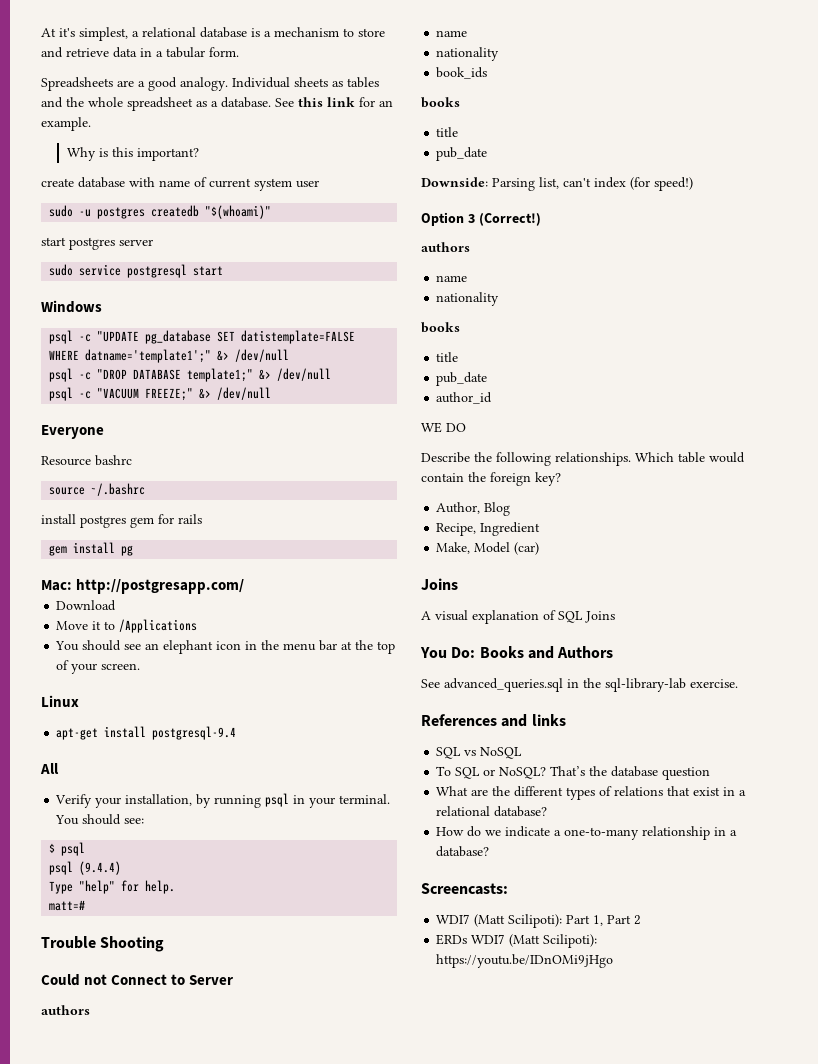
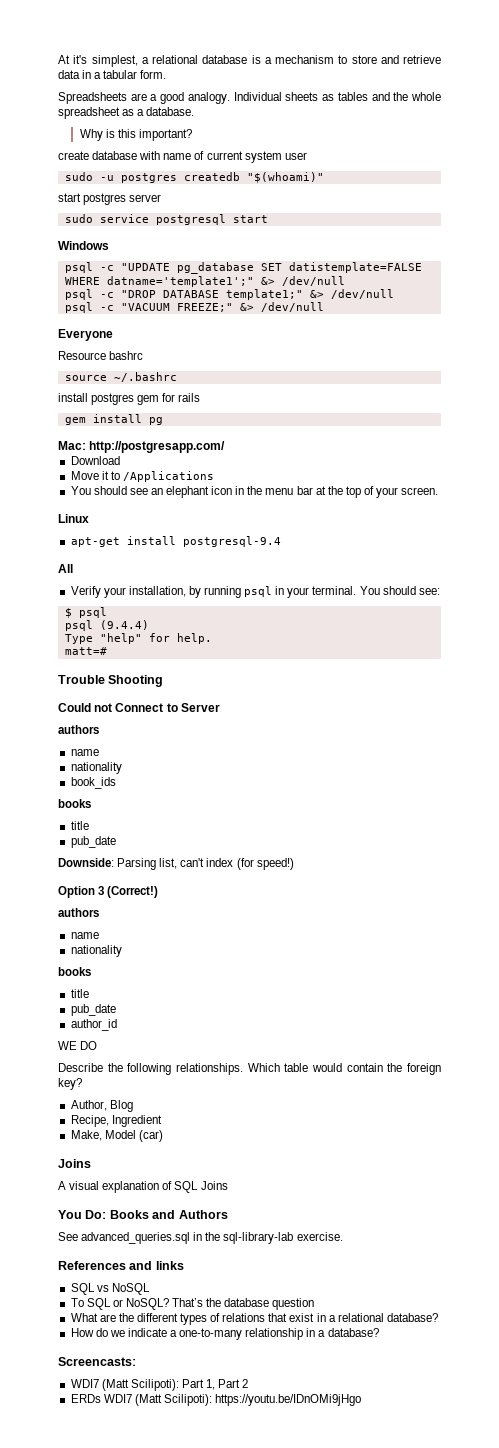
- See this link for an example.

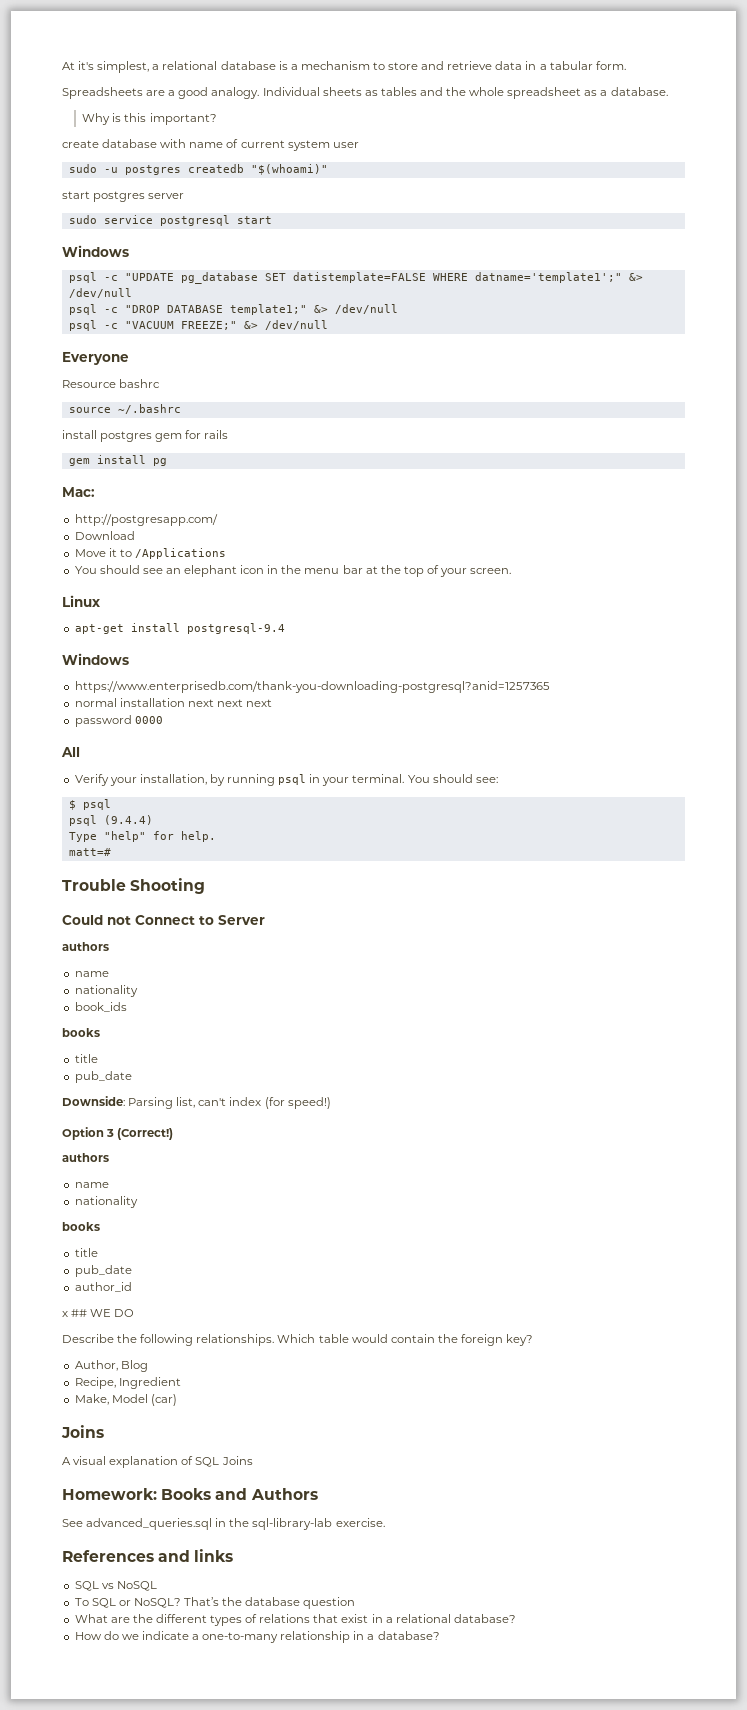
- Mac: http://postgresapp.com/
+ Mac:
+ http://postgresapp.com/
  apt-get install postgresql-9.4
+ Windows
+ https://www.enterprisedb.com/thank-you-downloading-postgresql?anid=1257365
+ normal installation next next next
+ password 0000
- WE DO
+ x ## WE DO
- You Do: Books and Authors
+ Homework: Books and Authors
- Screencasts:
- WDI7 (Matt Scilipoti): Part 1, Part 2
- ERDs WDI7 (Matt Scilipoti): https://youtu.be/IDnOMi9jHgo

